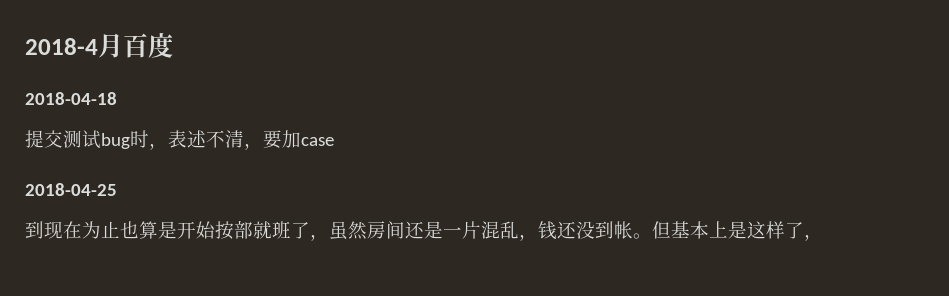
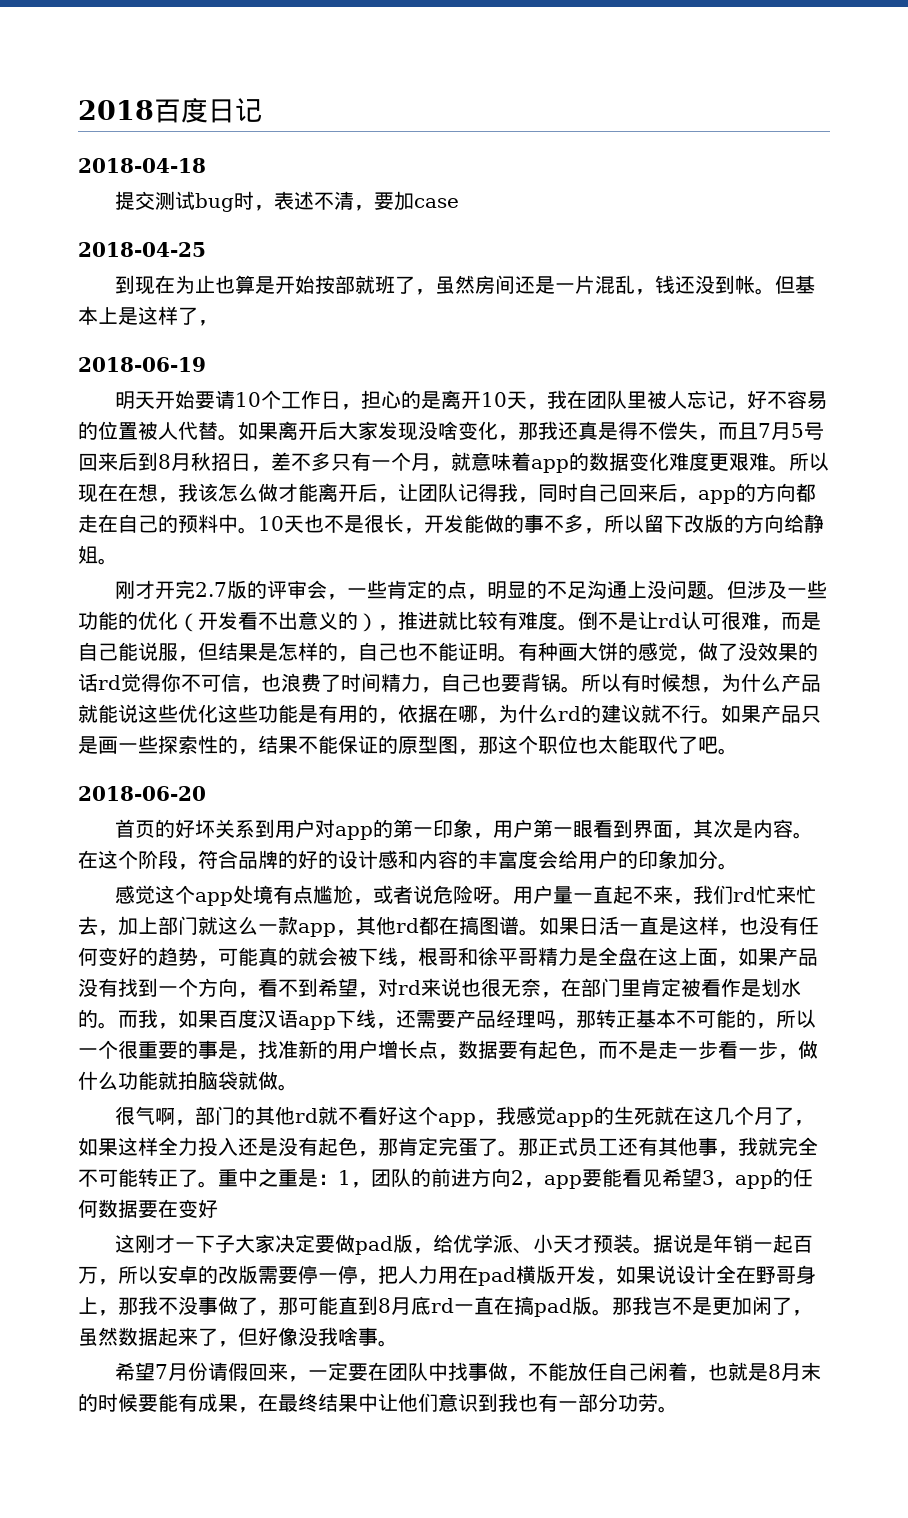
- 2018-4月百度
+ 2018百度日记
+ 2018-06-19
+ 明天开始要请10个工作日，担心的是离开10天，我在团队里被人忘记，好不容易的位置被人代替。如果离开后大家发现没啥变化，那我还真是得不偿失，而且7月5号回来后到8月秋招日，差不多只有一个月，就意味着app的数据变化难度更艰难。所以现在在想，我该怎么做才能离开后，让团队记得我，同时自己回来后，app的方向都走在自己的预料中。10天也不是很长，开发能做的事不多，所以留下改版的方向给静姐。
+ 刚才开完2.7版的评审会，一些肯定的点，明显的不足沟通上没问题。但涉及一些功能的优化（开发看不出意义的），推进就比较有难度。倒不是让rd认可很难，而是自己能说服，但结果是怎样的，自己也不能证明。有种画大饼的感觉，做了没效果的话rd觉得你不可信，也浪费了时间精力，自己也要背锅。所以有时候想，为什么产品就能说这些优化这些功能是有用的，依据在哪，为什么rd的建议就不行。如果产品只是画一些探索性的，结果不能保证的原型图，那这个职位也太能取代了吧。
+ 2018-06-20
+ 首页的好坏关系到用户对app的第一印象，用户第一眼看到界面，其次是内容。在这个阶段，符合品牌的好的设计感和内容的丰富度会给用户的印象加分。
+ 感觉这个app处境有点尴尬，或者说危险呀。用户量一直起不来，我们rd忙来忙去，加上部门就这么一款app，其他rd都在搞图谱。如果日活一直是这样，也没有任何变好的趋势，可能真的就会被下线，根哥和徐平哥精力是全盘在这上面，如果产品没有找到一个方向，看不到希望，对rd来说也很无奈，在部门里肯定被看作是划水的。而我，如果百度汉语app下线，还需要产品经理吗，那转正基本不可能的，所以一个很重要的事是，找准新的用户增长点，数据要有起色，而不是走一步看一步，做什么功能就拍脑袋就做。
+ 很气啊，部门的其他rd就不看好这个app，我感觉app的生死就在这几个月了，如果这样全力投入还是没有起色，那肯定完蛋了。那正式员工还有其他事，我就完全不可能转正了。重中之重是：1，团队的前进方向2，app要能看见希望3，app的任何数据要在变好
+ 这刚才一下子大家决定要做pad版，给优学派、小天才预装。据说是年销一起百万，所以安卓的改版需要停一停，把人力用在pad横版开发，如果说设计全在野哥身上，那我不没事做了，那可能直到8月底rd一直在搞pad版。那我岂不是更加闲了，虽然数据起来了，但好像没我啥事。
+ 希望7月份请假回来，一定要在团队中找事做，不能放任自己闲着，也就是8月末的时候要能有成果，在最终结果中让他们意识到我也有一部分功劳。

